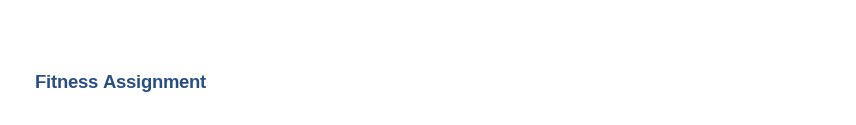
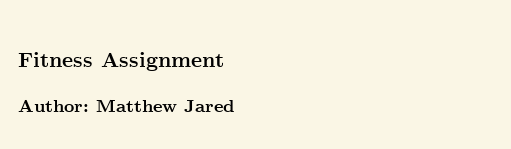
+ Author: Matthew Jared

